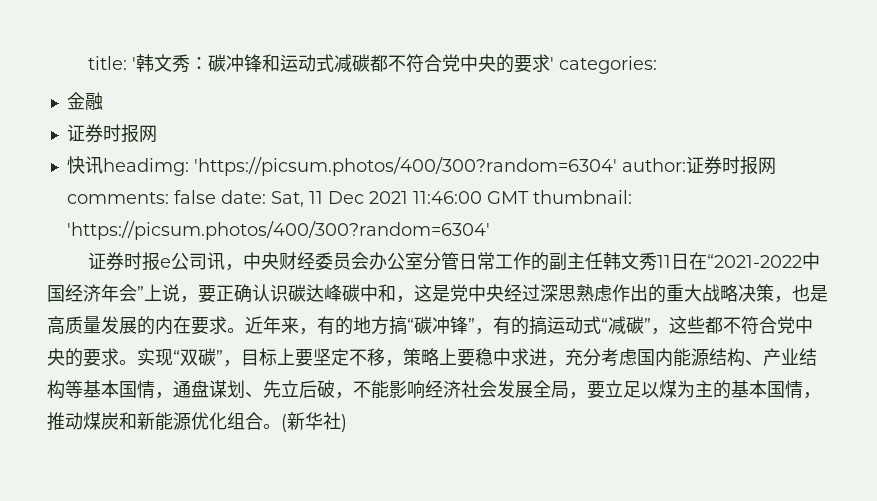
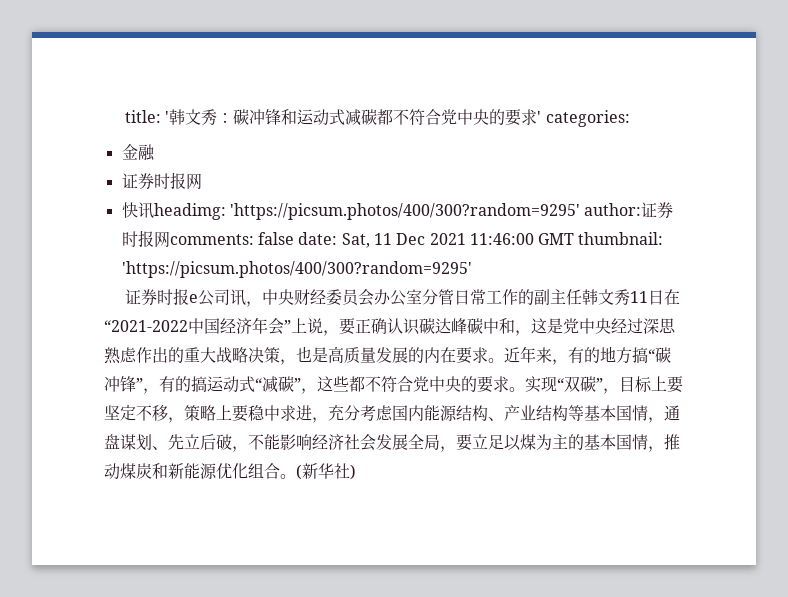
- 快讯headimg: 'https://picsum.photos/400/300?random=6304' author:证券时报网comments: false date: Sat, 11 Dec 2021 11:46:00 GMT thumbnail: 'https://picsum.photos/400/300?random=6304'
+ 快讯headimg: 'https://picsum.photos/400/300?random=9295' author:证券时报网comments: false date: Sat, 11 Dec 2021 11:46:00 GMT thumbnail: 'https://picsum.photos/400/300?random=9295'

